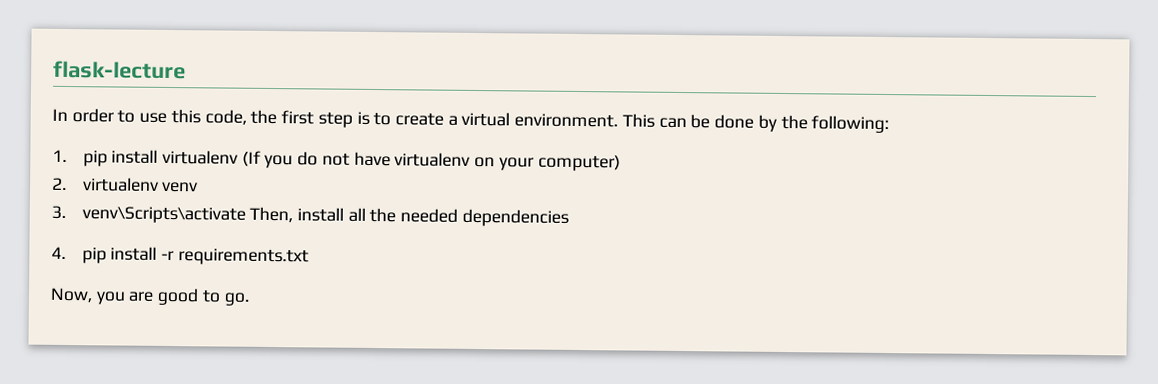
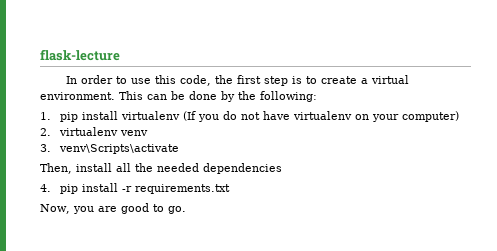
- 3. venv\Scripts\activate Then, install all the needed dependencies
+ 3. venv\Scripts\activate
+ Then, install all the needed dependencies

